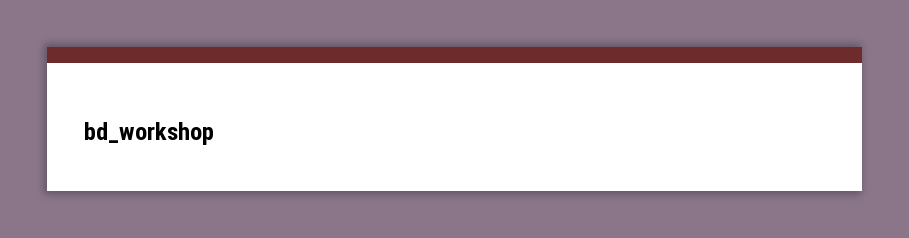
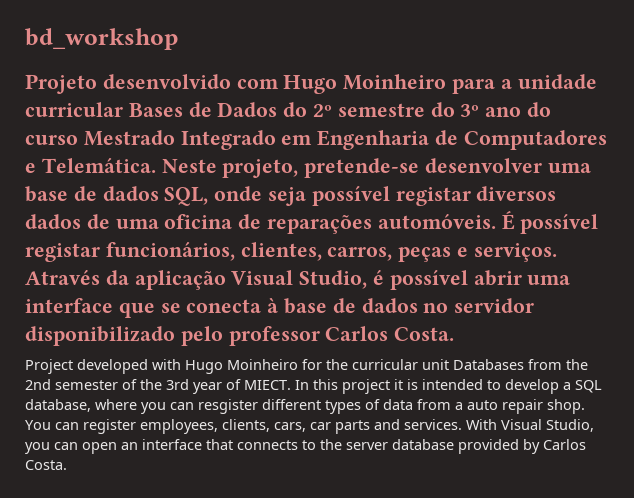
+ Projeto desenvolvido com Hugo Moinheiro para a unidade curricular Bases de Dados do 2º semestre do 3º ano do curso Mestrado Integrado em Engenharia de Computadores e Telemática. Neste projeto, pretende-se desenvolver uma base de dados SQL, onde seja possível registar diversos dados de uma oficina de reparações automóveis. É possível registar funcionários, clientes, carros, peças e serviços. Através da aplicação Visual Studio, é possível abrir uma interface que se conecta à base de dados no servidor disponibilizado pelo professor Carlos Costa.
+ Project developed with Hugo Moinheiro for the curricular unit Databases from the 2nd semester of the 3rd year of MIECT. In this project it is intended to develop a SQL database, where you can resgister different types of data from a auto repair shop. You can register employees, clients, cars, car parts and services. With Visual Studio, you can open an interface that connects to the server database provided by Carlos Costa.

